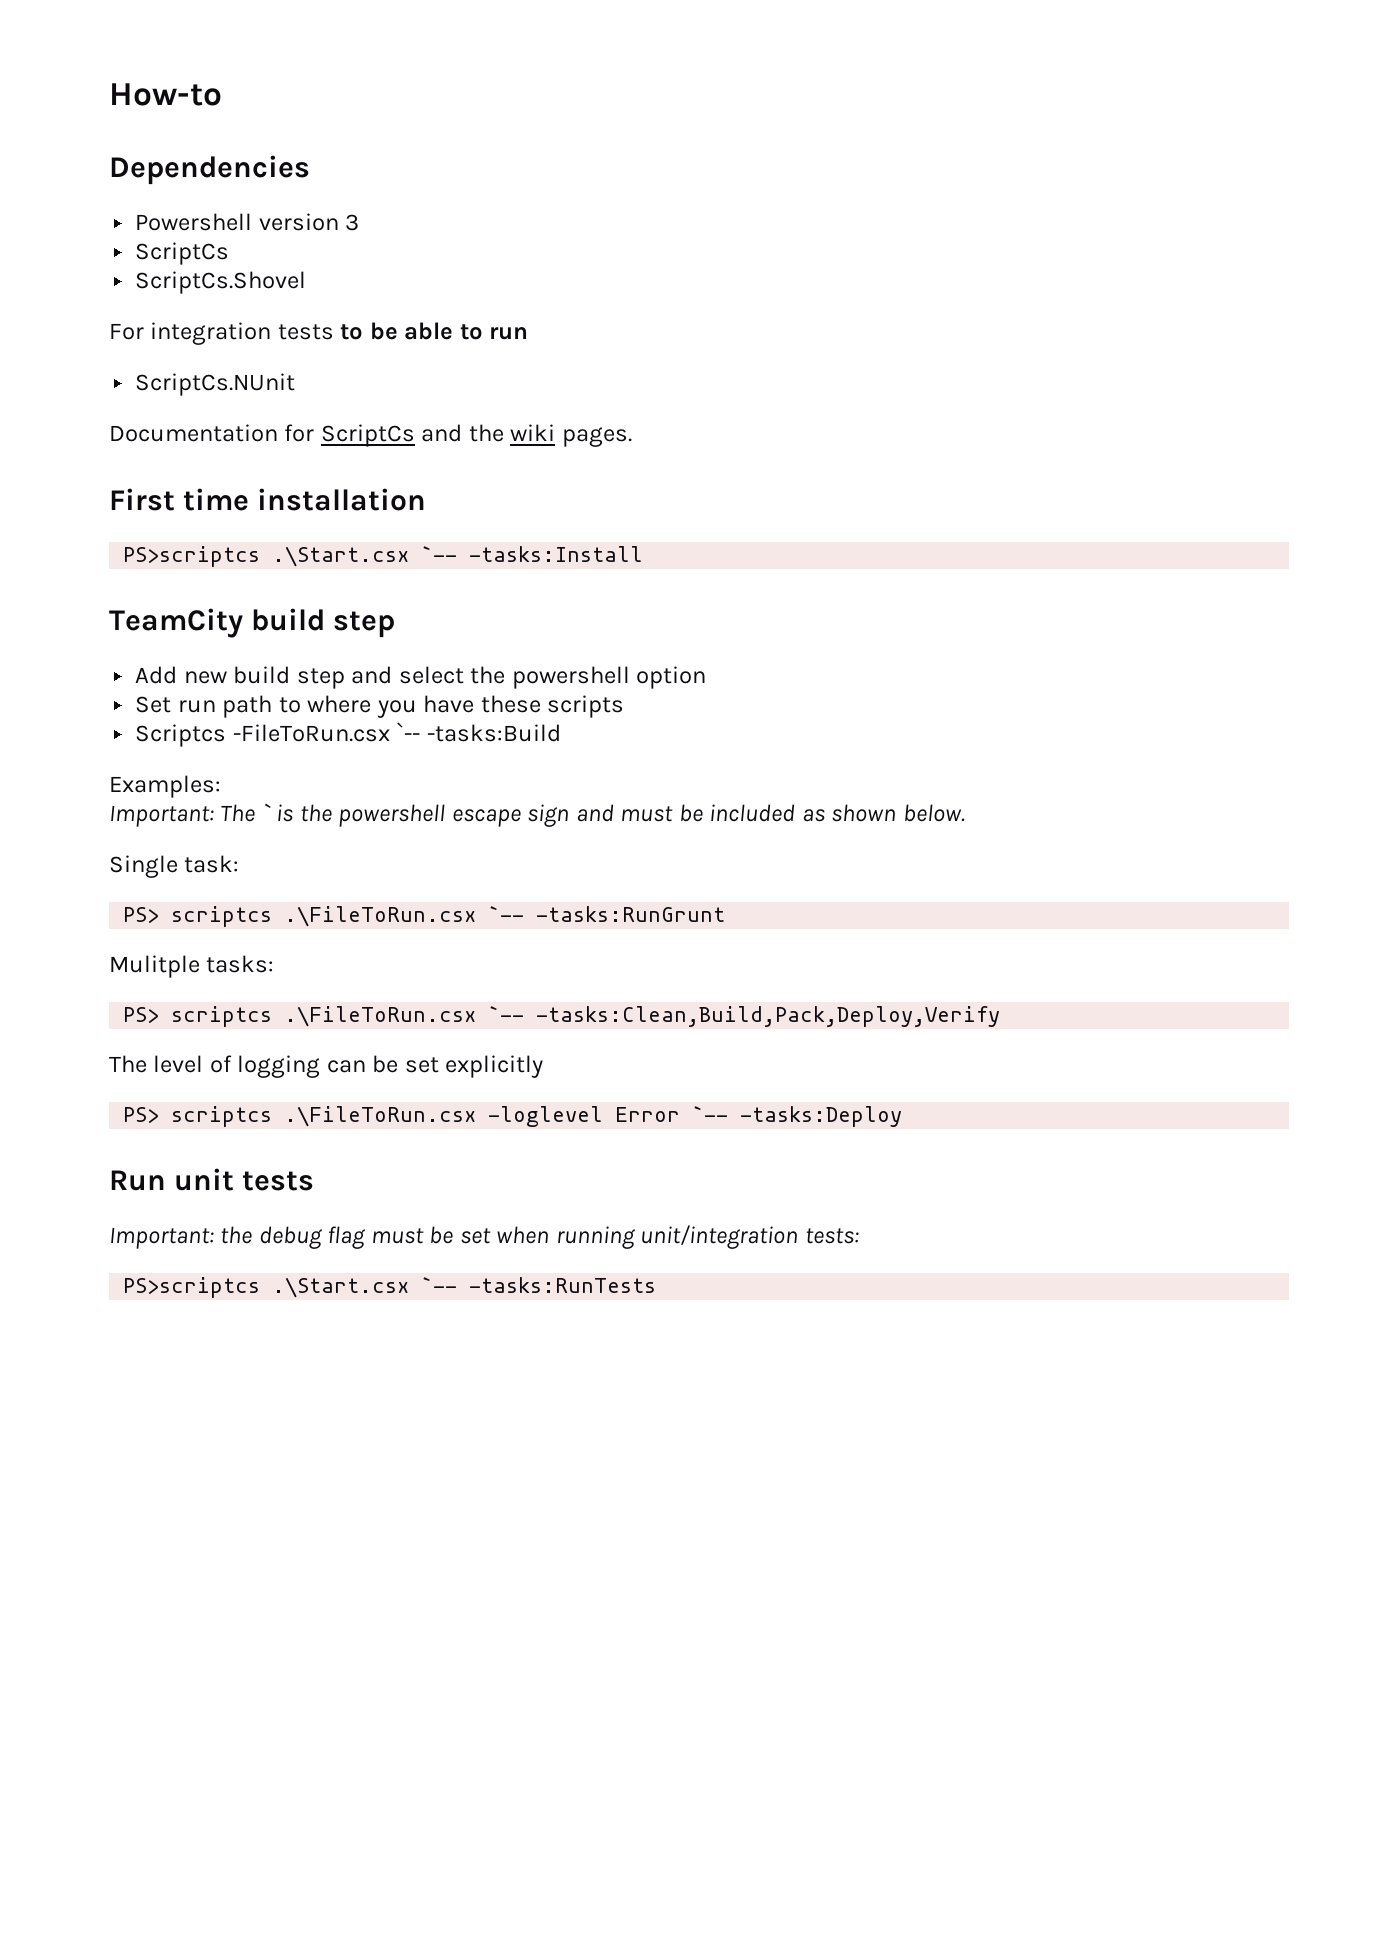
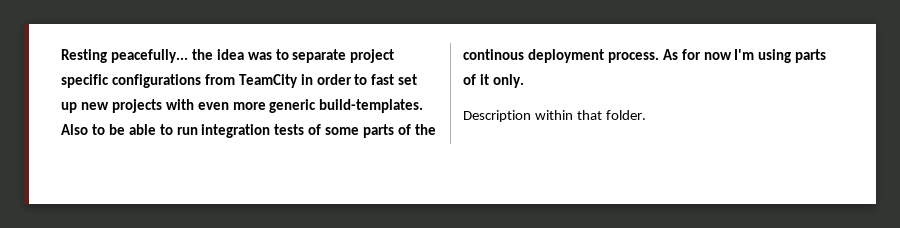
- How-to
- Dependencies
- Powershell version 3
- ScriptCs
- ScriptCs.Shovel
- For integration tests to be able to run
- ScriptCs.NUnit
- Documentation for ScriptCs and the wiki pages.
- First time installation
- PS>scriptcs .\Start.csx `-- -tasks:Install
- TeamCity build step
- Add new build step and select the powershell option
- Set run path to where you have these scripts
- Scriptcs -FileToRun.csx `-- -tasks:Build
- Examples:
- Important: The ` is the powershell escape sign and must be included as shown below.
- Single task:
- PS> scriptcs .\FileToRun.csx `-- -tasks:RunGrunt
- Mulitple tasks:
- PS> scriptcs .\FileToRun.csx `-- -tasks:Clean,Build,Pack,Deploy,Verify
- The level of logging can be set explicitly
- PS> scriptcs .\FileToRun.csx -loglevel Error `-- -tasks:Deploy
- Run unit tests
- Important: the debug flag must be set when running unit/integration tests:
- PS>scriptcs .\Start.csx `-- -tasks:RunTests
+ Resting peacefully... the idea was to separate project specific configurations from TeamCity in order to fast set up new projects with even more generic build-templates. Also to be able to run integration tests of some parts of the continous deployment process. As for now I'm using parts of it only.
+ Description within that folder.

